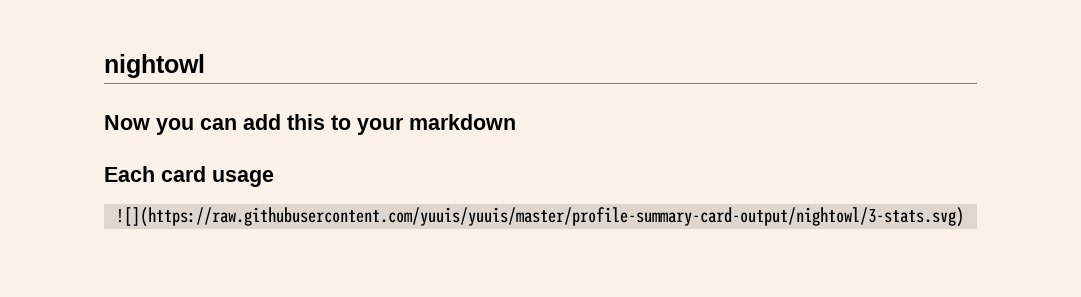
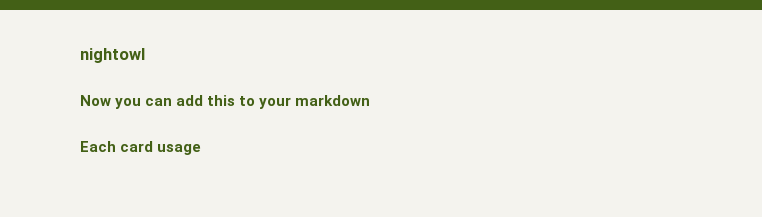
- ![](https://raw.githubusercontent.com/yuuis/yuuis/master/profile-summary-card-output/nightowl/3-stats.svg)

